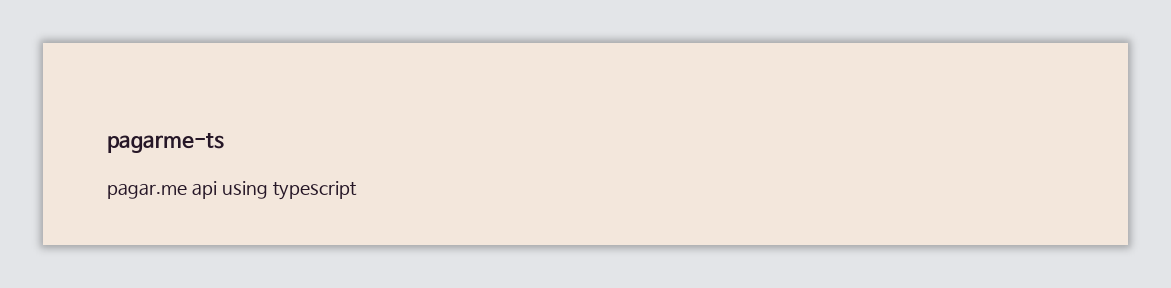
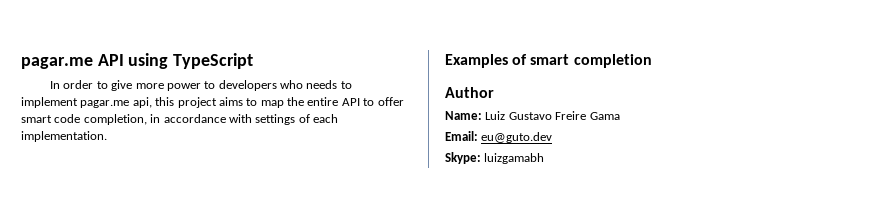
- pagarme-ts
- pagar.me api using typescript
+ pagar.me API using TypeScript
+ In order to give more power to developers who needs to implement pagar.me api, this project aims to map the entire API to offer smart code completion, in accordance with settings of each implementation.
+ Examples of smart completion
+ Author
+ Name: Luiz Gustavo Freire Gama
+ Email: eu@guto.dev
+ Skype: luizgamabh

